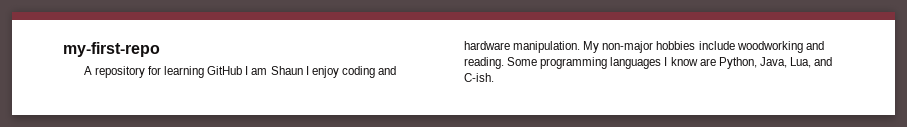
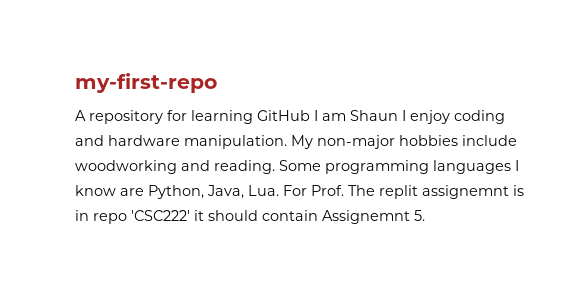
- Some programming languages I know are Python, Java, Lua, and C-ish.
+ Some programming languages I know are Python, Java, Lua. For Prof. The replit assignemnt is in repo 'CSC222' it should contain Assignemnt 5.

